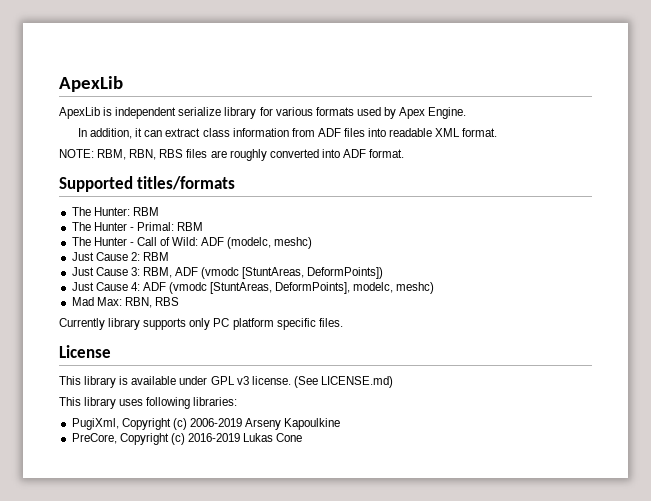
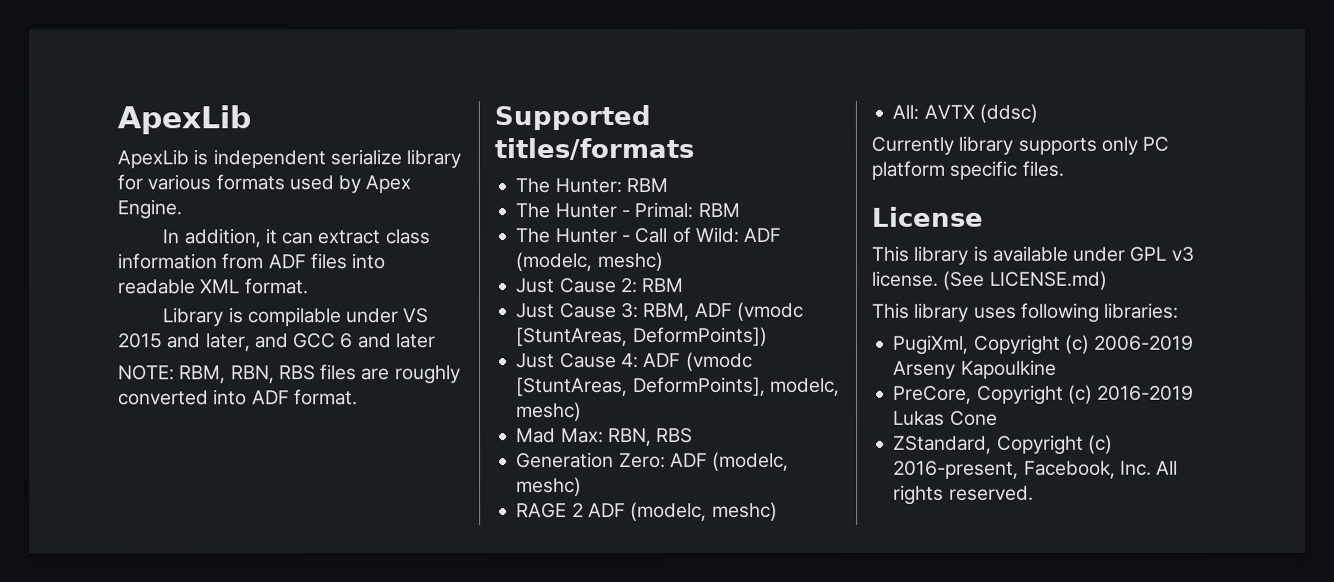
+ Library is compilable under VS 2015 and later, and GCC 6 and later
+ Generation Zero: ADF (modelc, meshc)
+ RAGE 2 ADF (modelc, meshc)
+ All: AVTX (ddsc)
+ ZStandard, Copyright (c) 2016-present, Facebook, Inc. All rights reserved.

